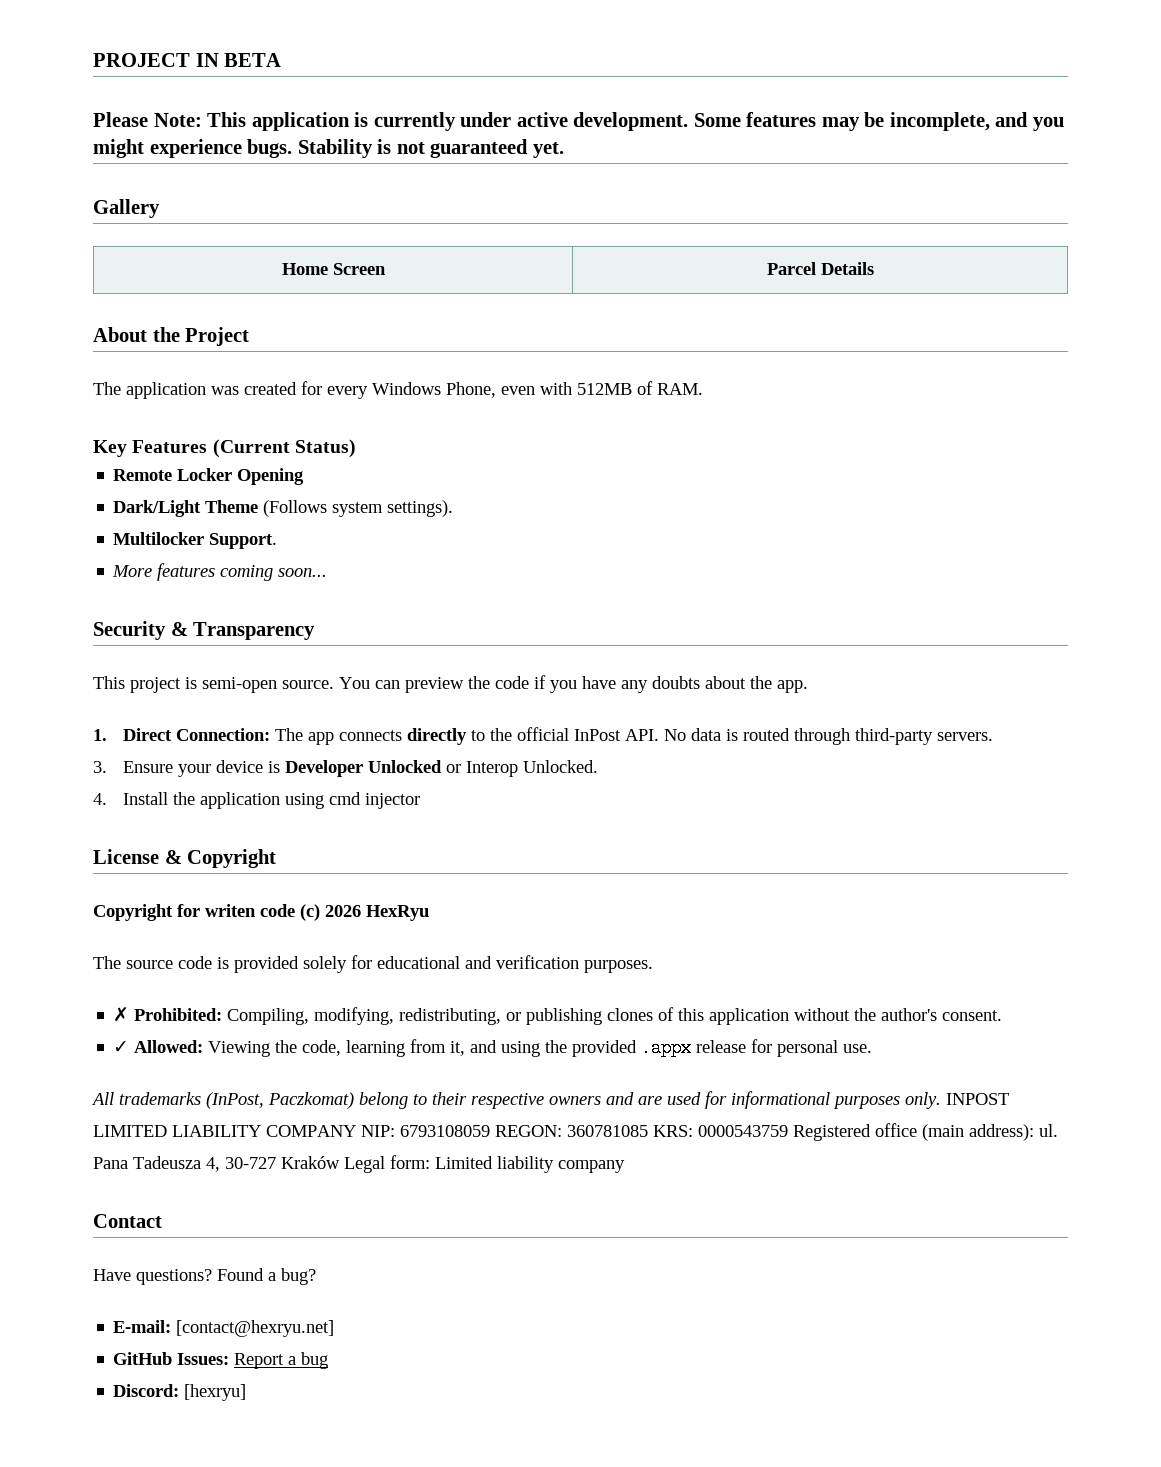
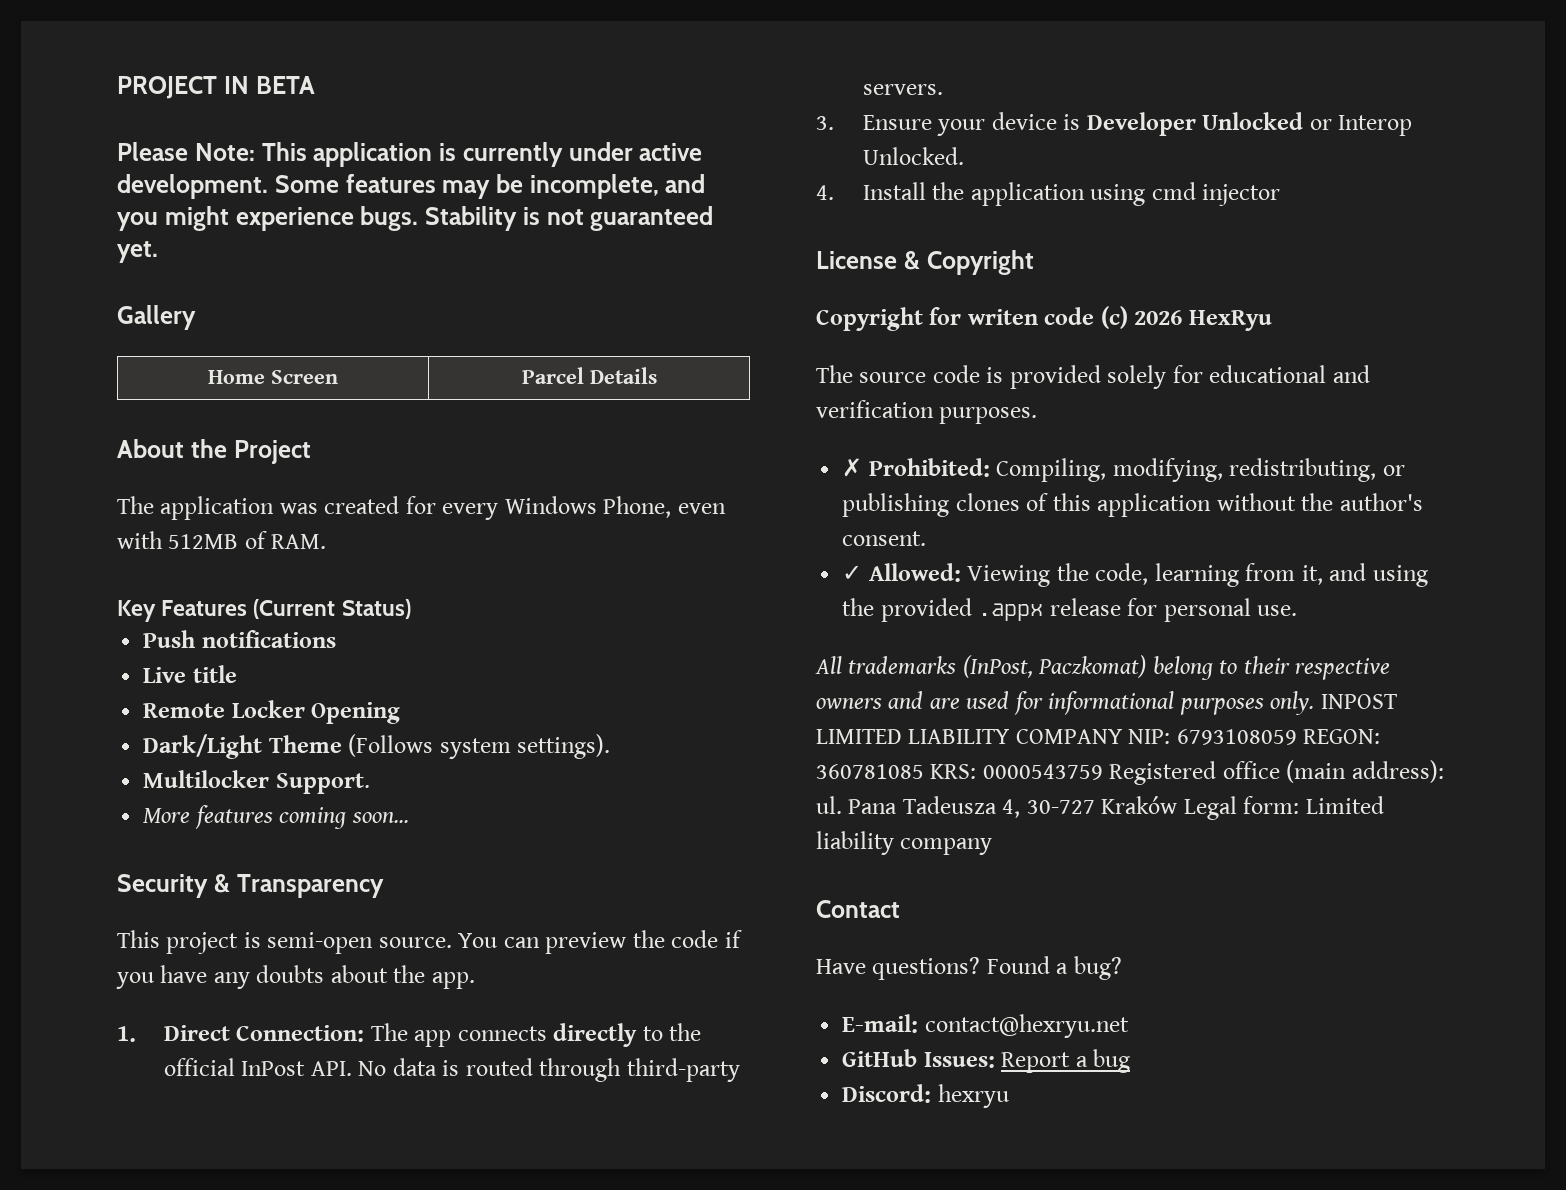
+ Push notifications
+ Live title
- E-mail: [contact@hexryu.net]
+ E-mail: contact@hexryu.net
- Discord: [hexryu]
+ Discord: hexryu

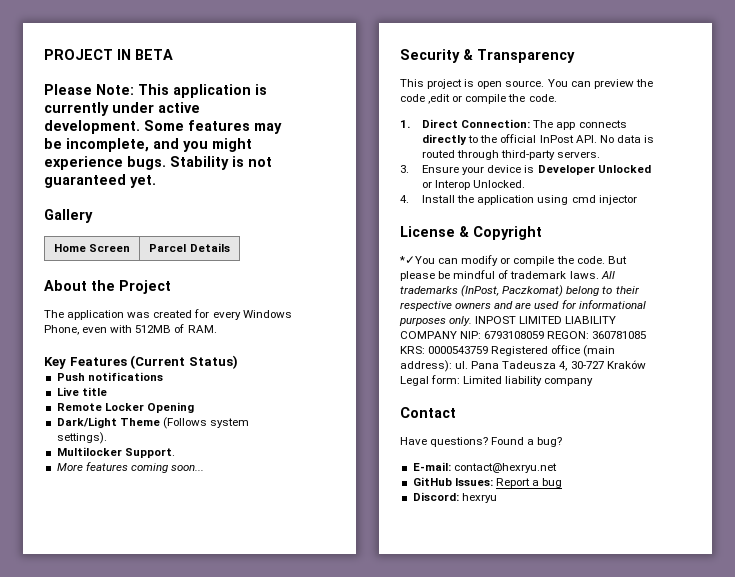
- This project is semi-open source.
+ This project is open source.
- You can preview the code if you have any doubts about the app.
+ You can preview the code ,edit or compile the code.
- Copyright for writen code (c) 2026 HexRyu
- The source code is provided solely for educational and verification purposes.
- ✗ Prohibited: Compiling, modifying, redistributing, or publishing clones of this application without the author's consent.
- ✓ Allowed: Viewing the code, learning from it, and using the provided .appx release for personal use.
- All trademarks (InPost, Paczkomat) belong to their respective owners and are used for informational purposes only.
+ *✓You can modify or compile the code. But please be mindful of trademark laws. All trademarks (InPost, Paczkomat) belong to their respective owners and are used for informational purposes only.

